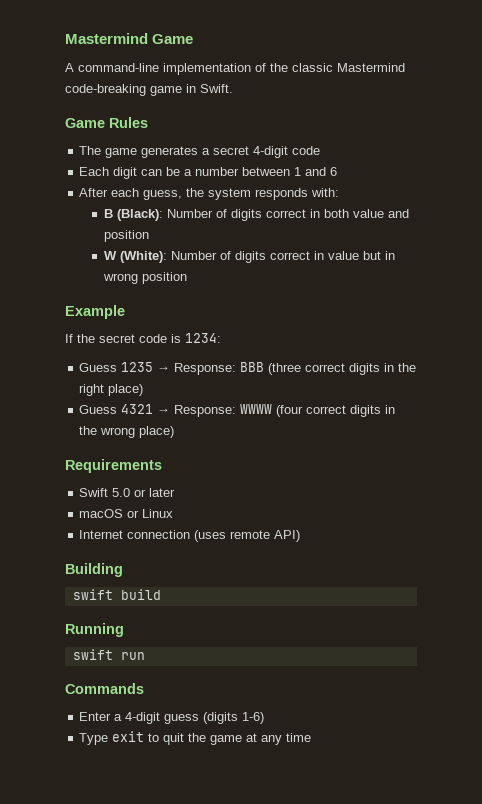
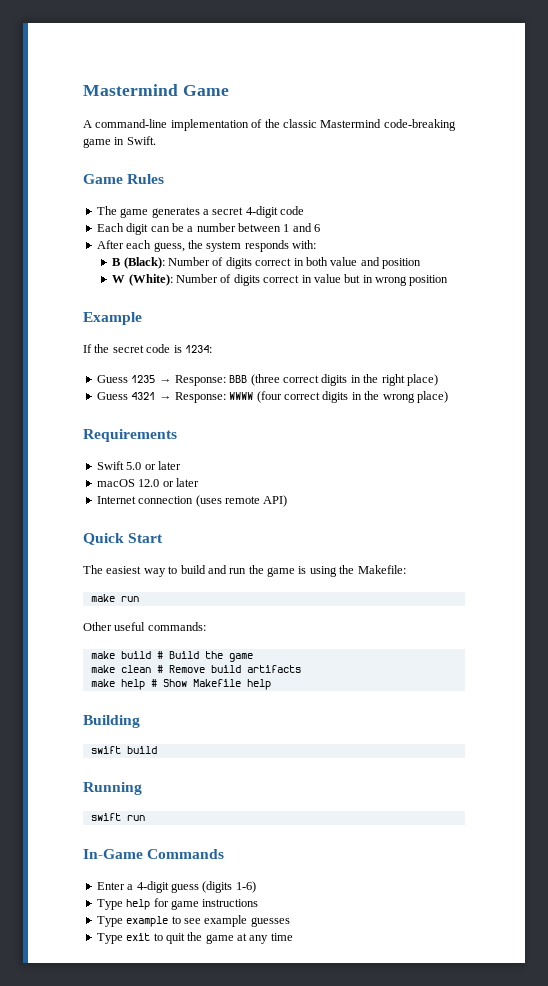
- macOS or Linux
+ macOS 12.0 or later
+ Quick Start
+ The easiest way to build and run the game is using the Makefile:
+ make run
+ Other useful commands:
+ make build # Build the game
+ make clean # Remove build artifacts
+ make help # Show Makefile help
- Commands
+ In-Game Commands
+ Type help for game instructions
+ Type example to see example guesses

